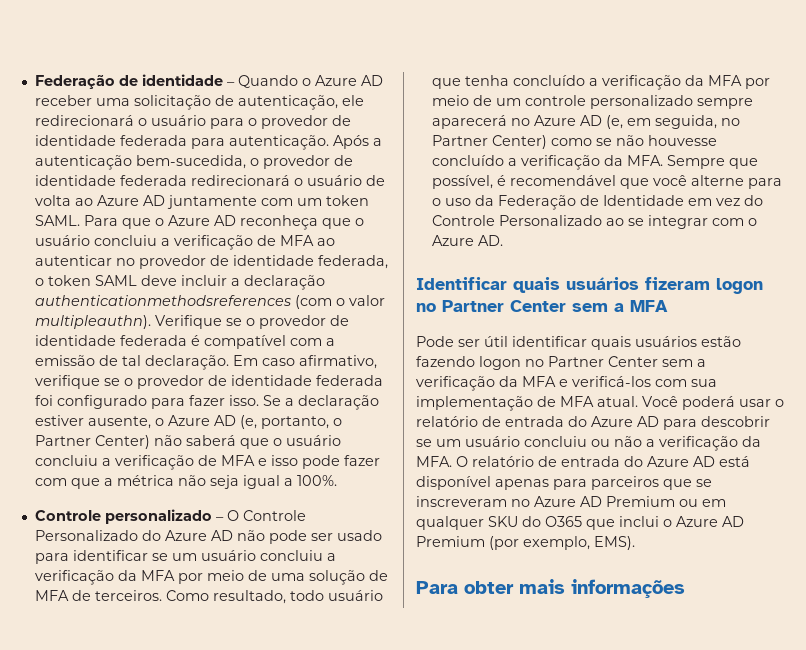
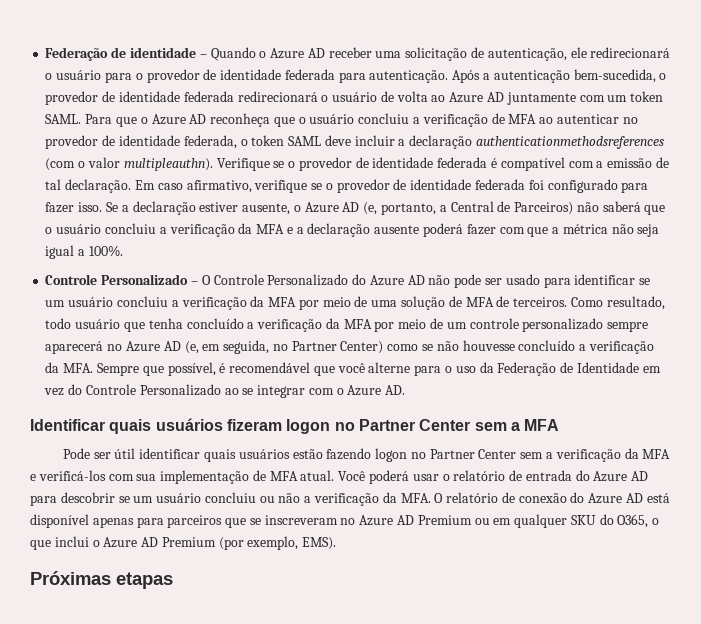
- Se a declaração estiver ausente, o Azure AD (e, portanto, o Partner Center) não saberá que o usuário concluiu a verificação de MFA e isso pode fazer com que a métrica não seja igual a 100%.
+ Se a declaração estiver ausente, o Azure AD (e, portanto, a Central de Parceiros) não saberá que o usuário concluiu a verificação da MFA e a declaração ausente poderá fazer com que a métrica não seja igual a 100%.
- Controle personalizado – O Controle Personalizado do Azure AD não pode ser usado para identificar se um usuário concluiu a verificação da MFA por meio de uma solução de MFA de terceiros.
+ Controle Personalizado – O Controle Personalizado do Azure AD não pode ser usado para identificar se um usuário concluiu a verificação da MFA por meio de uma solução de MFA de terceiros.
- Você poderá usar o relatório de entrada do Azure AD para descobrir se um usuário concluiu ou não a verificação da MFA. O relatório de entrada do Azure AD está disponível apenas para parceiros que se inscreveram no Azure AD Premium ou em qualquer SKU do O365 que inclui o Azure AD Premium (por exemplo, EMS).
+ Você poderá usar o relatório de entrada do Azure AD para descobrir se um usuário concluiu ou não a verificação da MFA. O relatório de conexão do Azure AD está disponível apenas para parceiros que se inscreveram no Azure AD Premium ou em qualquer SKU do O365, o que inclui o Azure AD Premium (por exemplo, EMS).
- Para obter mais informações
+ Próximas etapas

